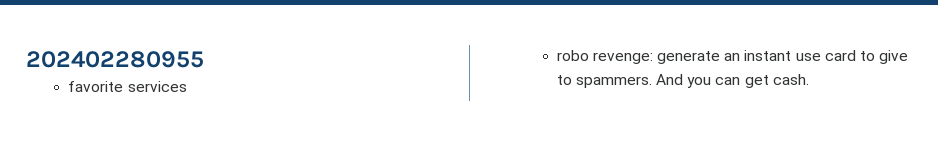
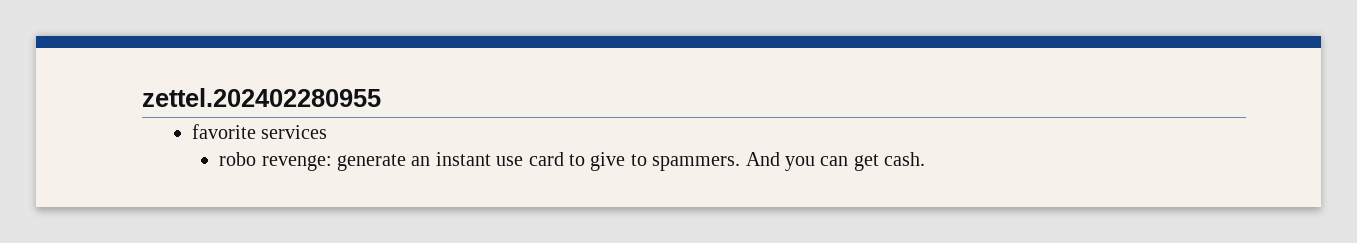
- 202402280955
+ zettel.202402280955

